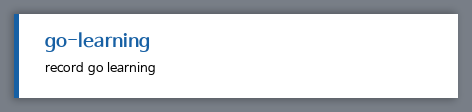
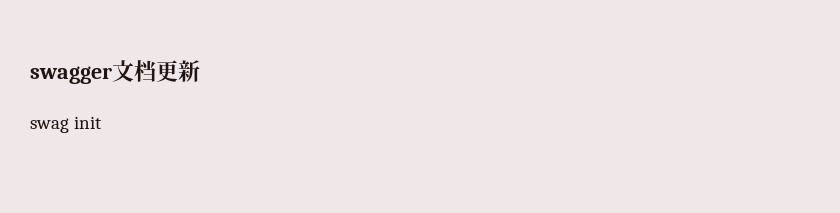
- go-learning
- record go learning
+ swagger文档更新
+ swag init

